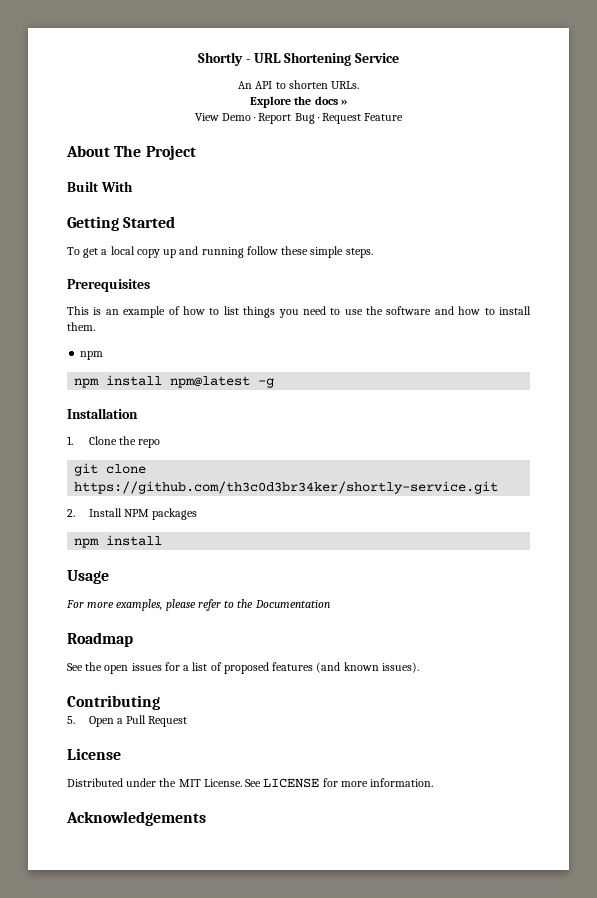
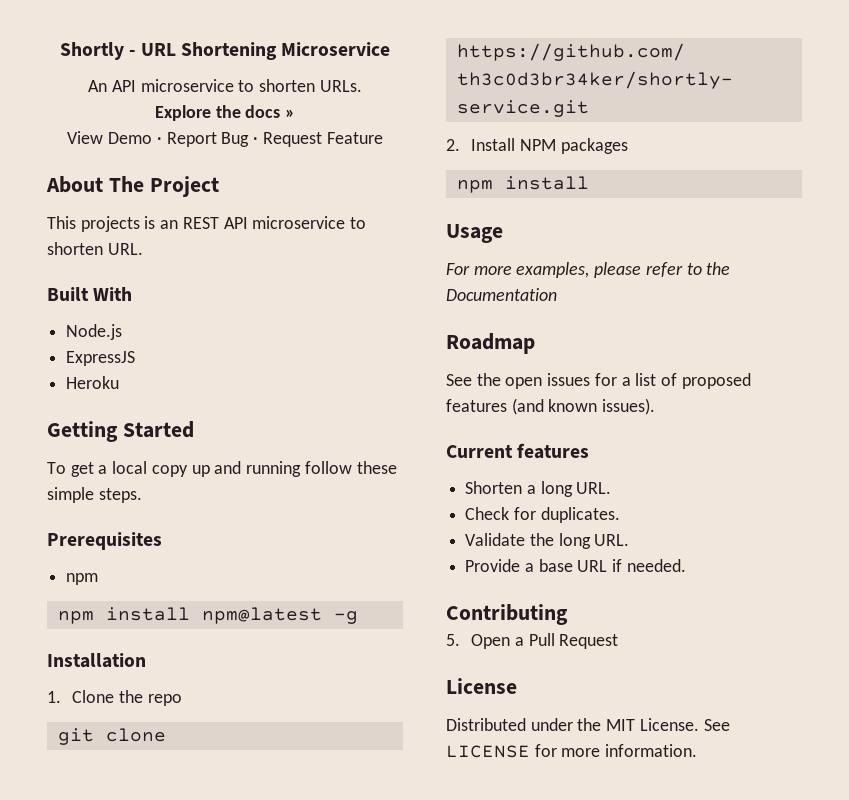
- Shortly - URL Shortening Service
+ Shortly - URL Shortening Microservice
- An API to shorten URLs.
+ An API microservice to shorten URLs.
+ This projects is an REST API microservice to shorten URL.
+ Node.js
+ ExpressJS
+ Heroku
- This is an example of how to list things you need to use the software and how to install them.
+ Current features
+ Shorten a long URL.
+ Check for duplicates.
+ Validate the long URL.
+ Provide a base URL if needed.
- Acknowledgements

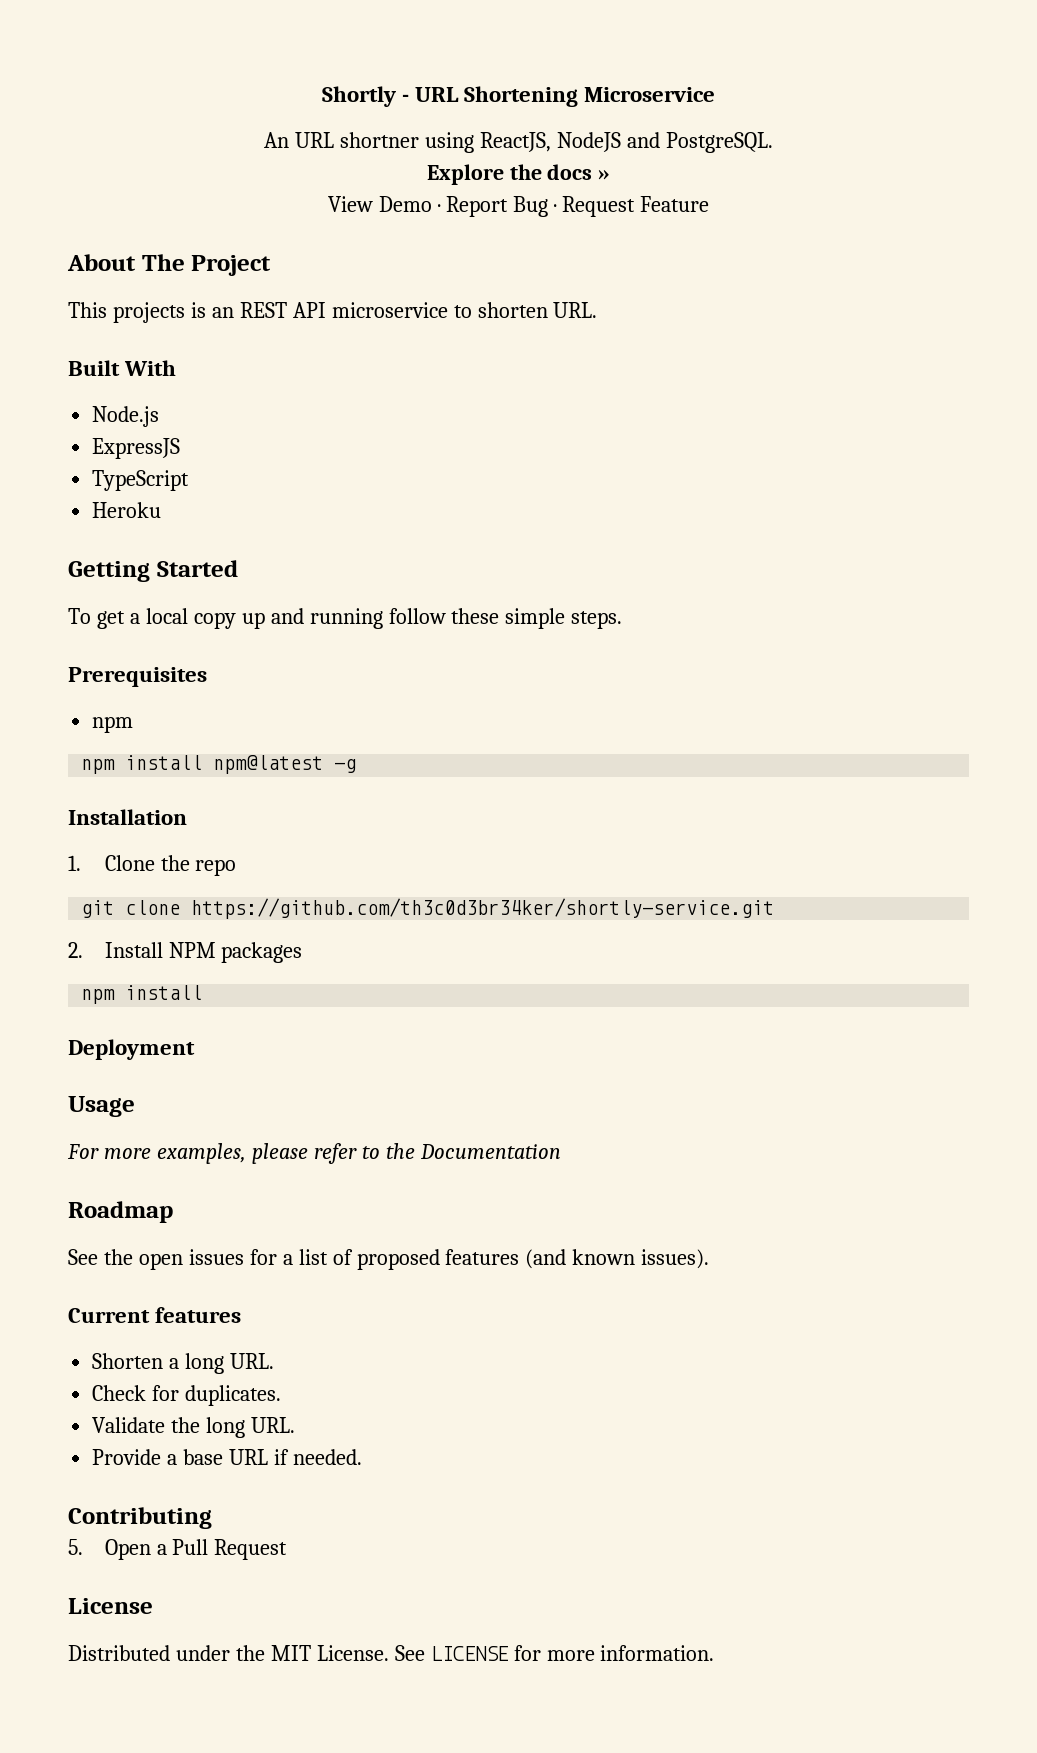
- An API microservice to shorten URLs.
+ An URL shortner using ReactJS, NodeJS and PostgreSQL.
+ TypeScript
+ Deployment

